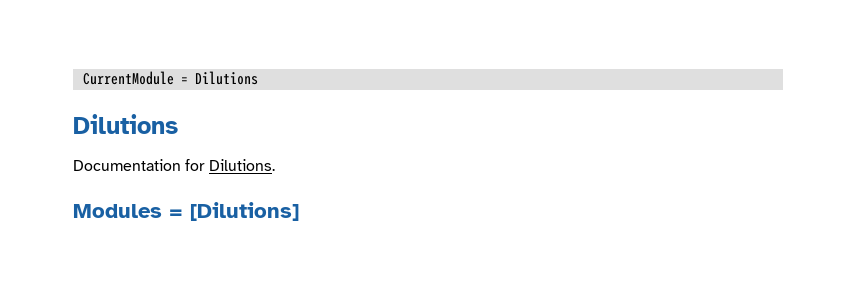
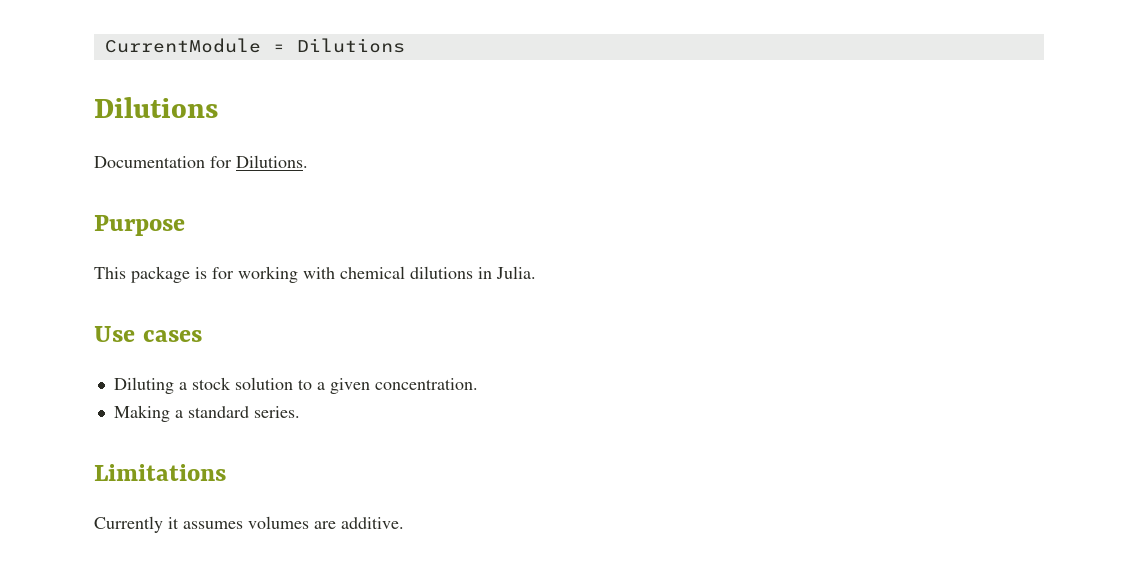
- Modules = [Dilutions]
+ Purpose
+ This package is for working with chemical dilutions in Julia.
+ Use cases
+ Diluting a stock solution to a given concentration.
+ Making a standard series.
+ Limitations
+ Currently it assumes volumes are additive.

